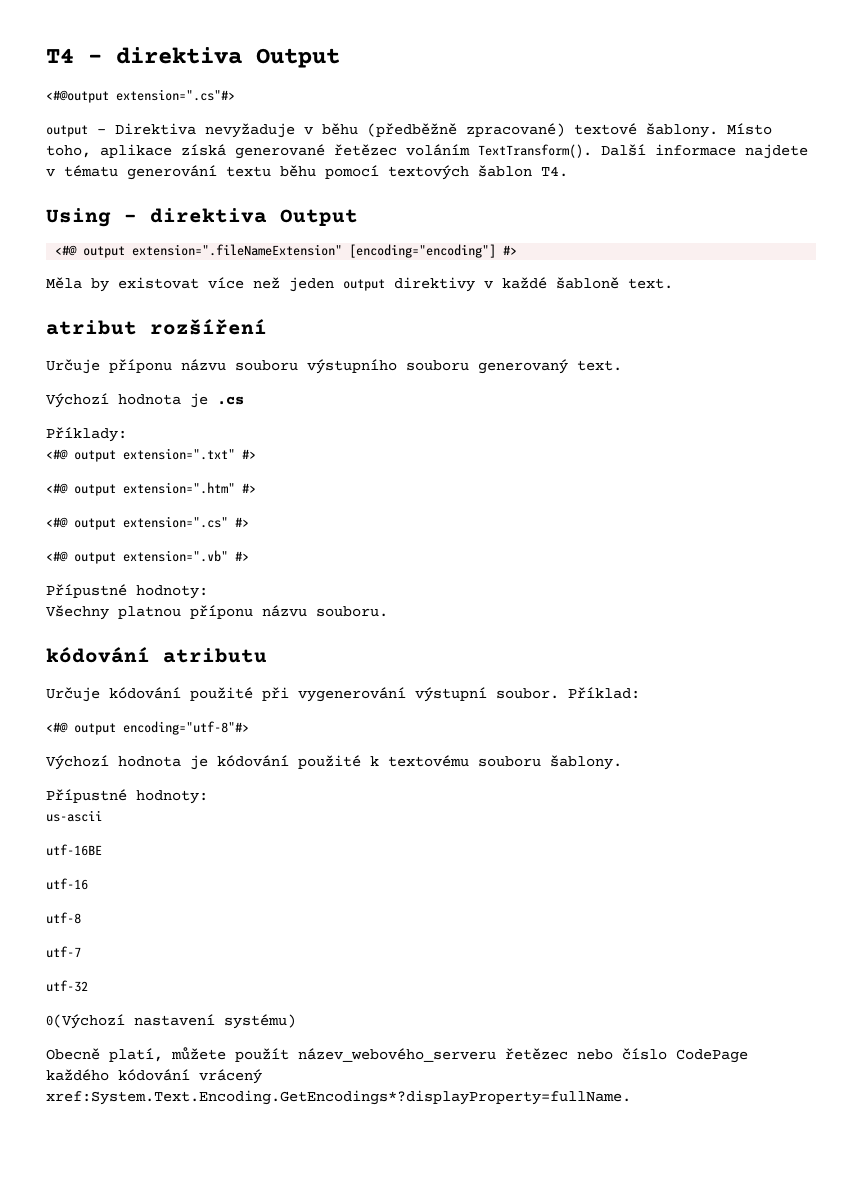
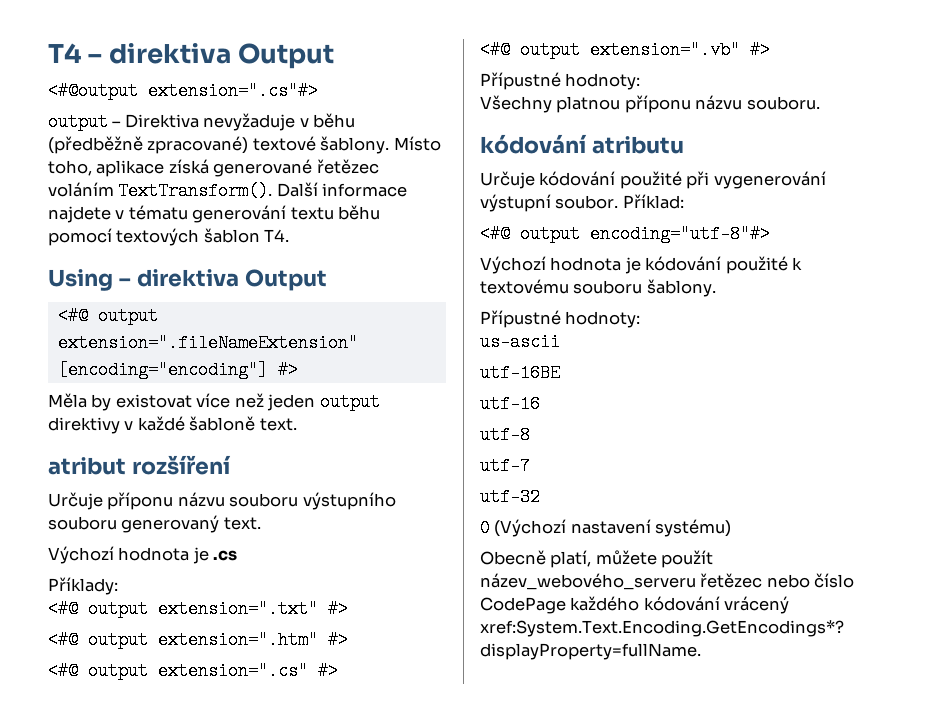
- 0(Výchozí nastavení systému)
+ 0 (Výchozí nastavení systému)

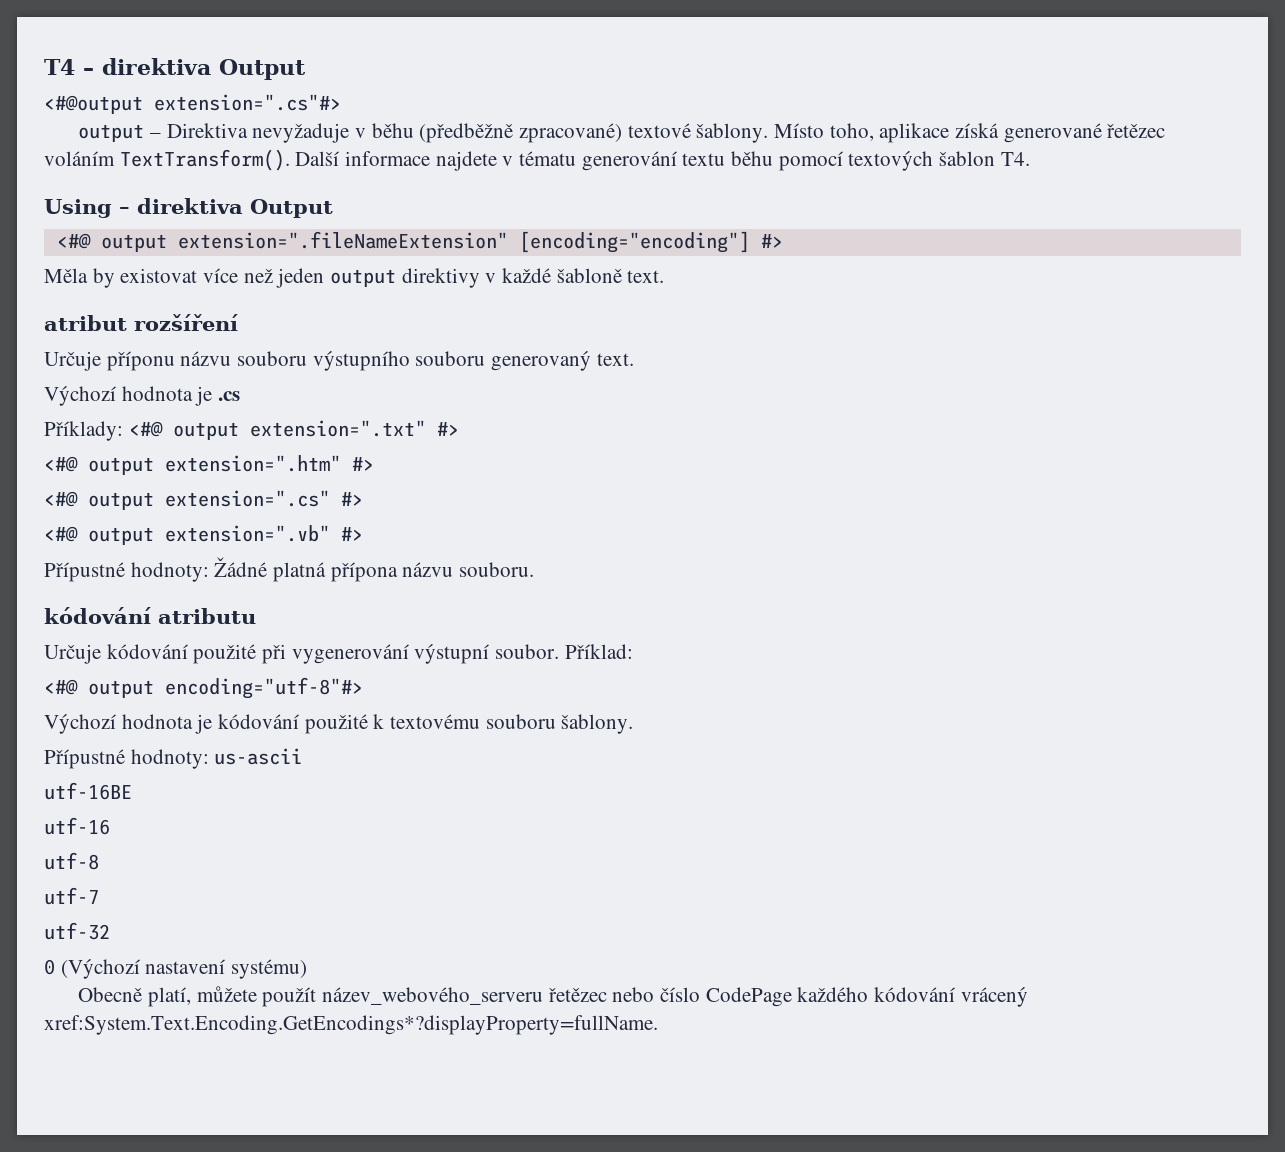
- Příklady:
- <#@ output extension=".txt" #>
+ Příklady: <#@ output extension=".txt" #>
  <#@ output extension=".vb" #>
- Přípustné hodnoty:
- Všechny platnou příponu názvu souboru.
+ Přípustné hodnoty: Žádné platná přípona názvu souboru.
  Výchozí hodnota je kódování použité k textovému souboru šablony.
- Přípustné hodnoty:
- us-ascii
+ Přípustné hodnoty: us-ascii

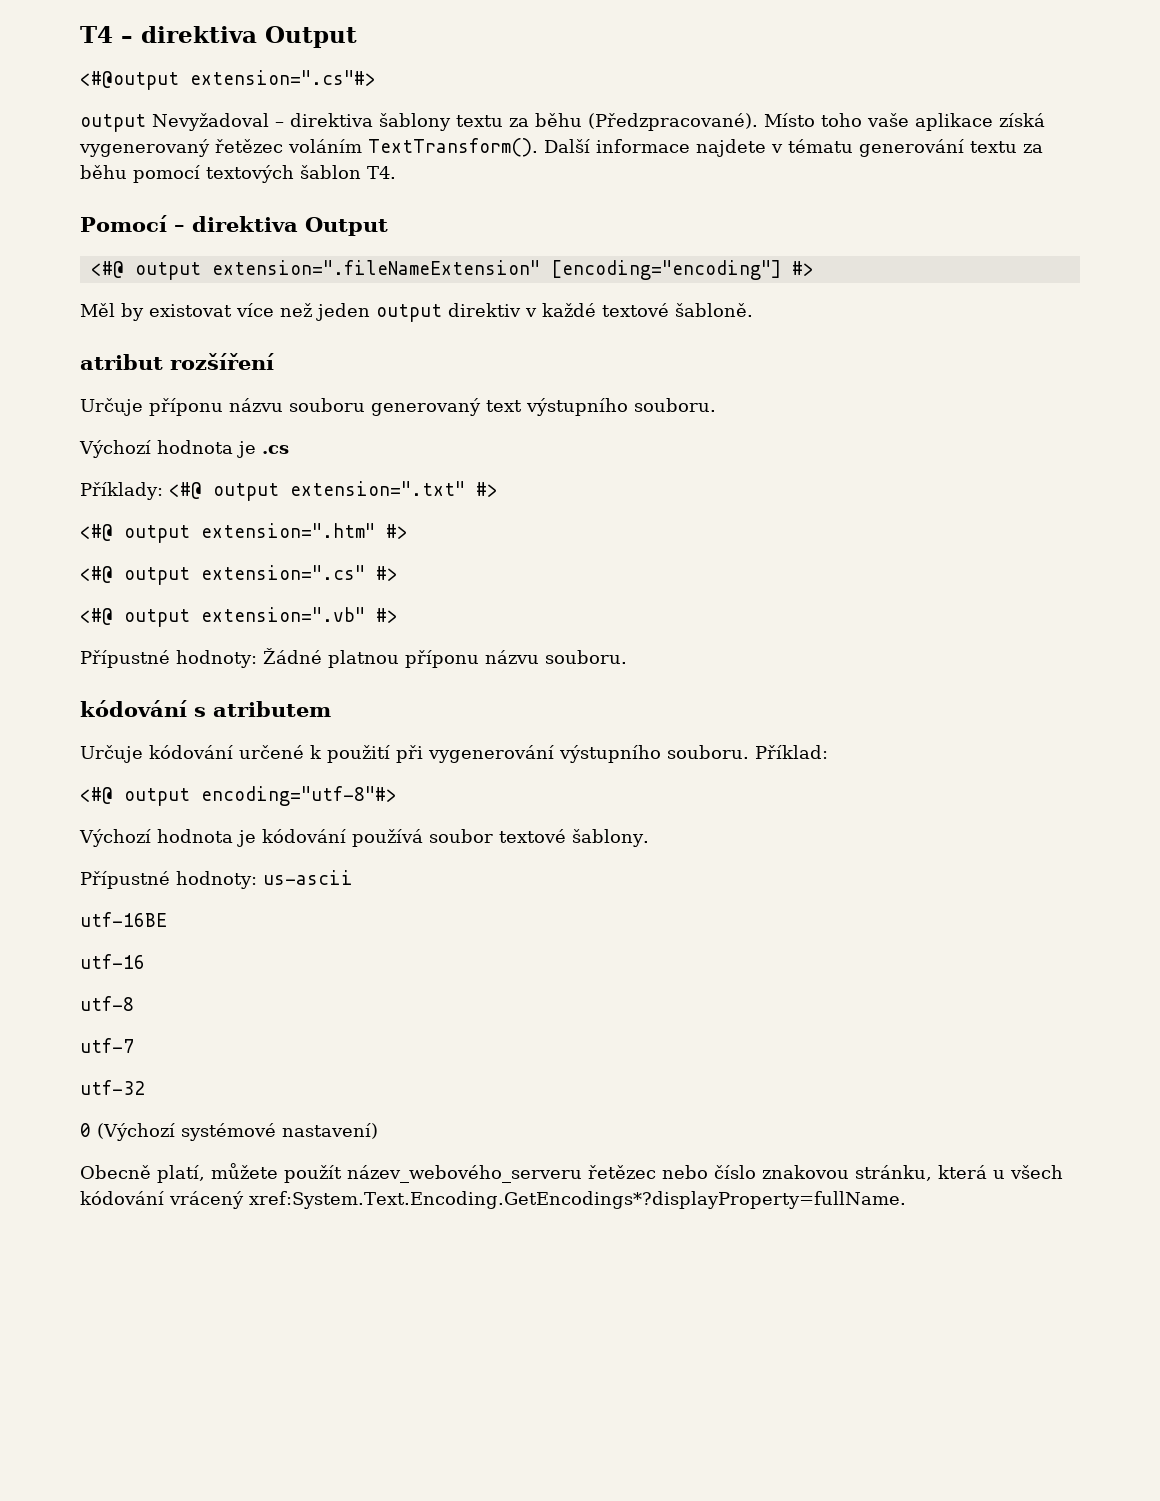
- output – Direktiva nevyžaduje v běhu (předběžně zpracované) textové šablony. Místo toho, aplikace získá generované řetězec voláním TextTransform().
+ output Nevyžadoval – direktiva šablony textu za běhu (Předzpracované). Místo toho vaše aplikace získá vygenerovaný řetězec voláním TextTransform().
- Další informace najdete v tématu generování textu běhu pomocí textových šablon T4.
+ Další informace najdete v tématu generování textu za běhu pomocí textových šablon T4.
- Using – direktiva Output
+ Pomocí – direktiva Output
- Měla by existovat více než jeden output direktivy v každé šabloně text.
+ Měl by existovat více než jeden output direktiv v každé textové šabloně.
- Určuje příponu názvu souboru výstupního souboru generovaný text.
+ Určuje příponu názvu souboru generovaný text výstupního souboru.
- Přípustné hodnoty: Žádné platná přípona názvu souboru.
+ Přípustné hodnoty: Žádné platnou příponu názvu souboru.
- kódování atributu
+ kódování s atributem
- Určuje kódování použité při vygenerování výstupní soubor.
+ Určuje kódování určené k použití při vygenerování výstupního souboru.
- Výchozí hodnota je kódování použité k textovému souboru šablony.
+ Výchozí hodnota je kódování používá soubor textové šablony.
- 0 (Výchozí nastavení systému)
+ 0 (Výchozí systémové nastavení)
- Obecně platí, můžete použít název_webového_serveru řetězec nebo číslo CodePage každého kódování vrácený xref:System.Text.Encoding.GetEncodings*?displayProperty=fullName.
+ Obecně platí, můžete použít název_webového_serveru řetězec nebo číslo znakovou stránku, která u všech kódování vrácený xref:System.Text.Encoding.GetEncodings*?displayProperty=fullName.

